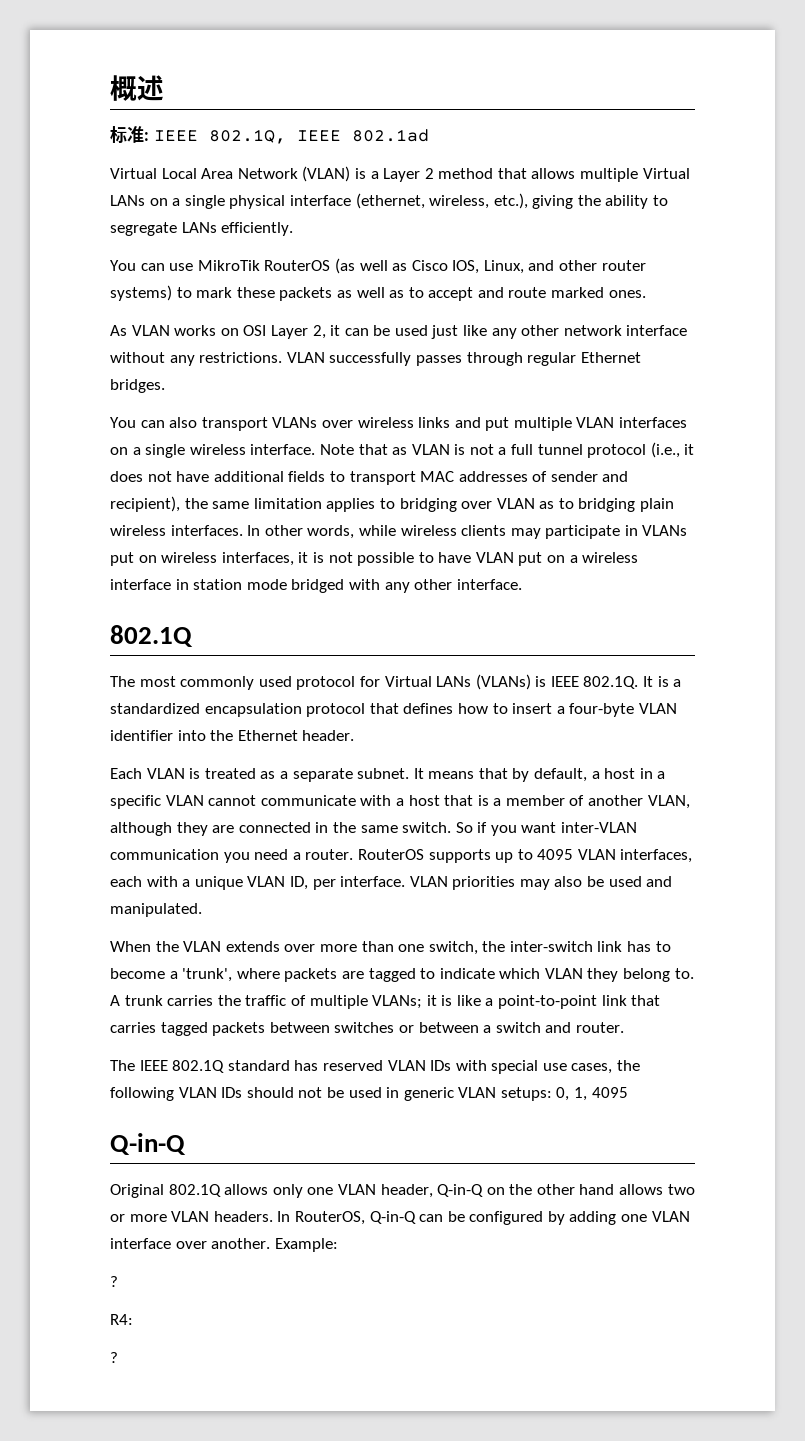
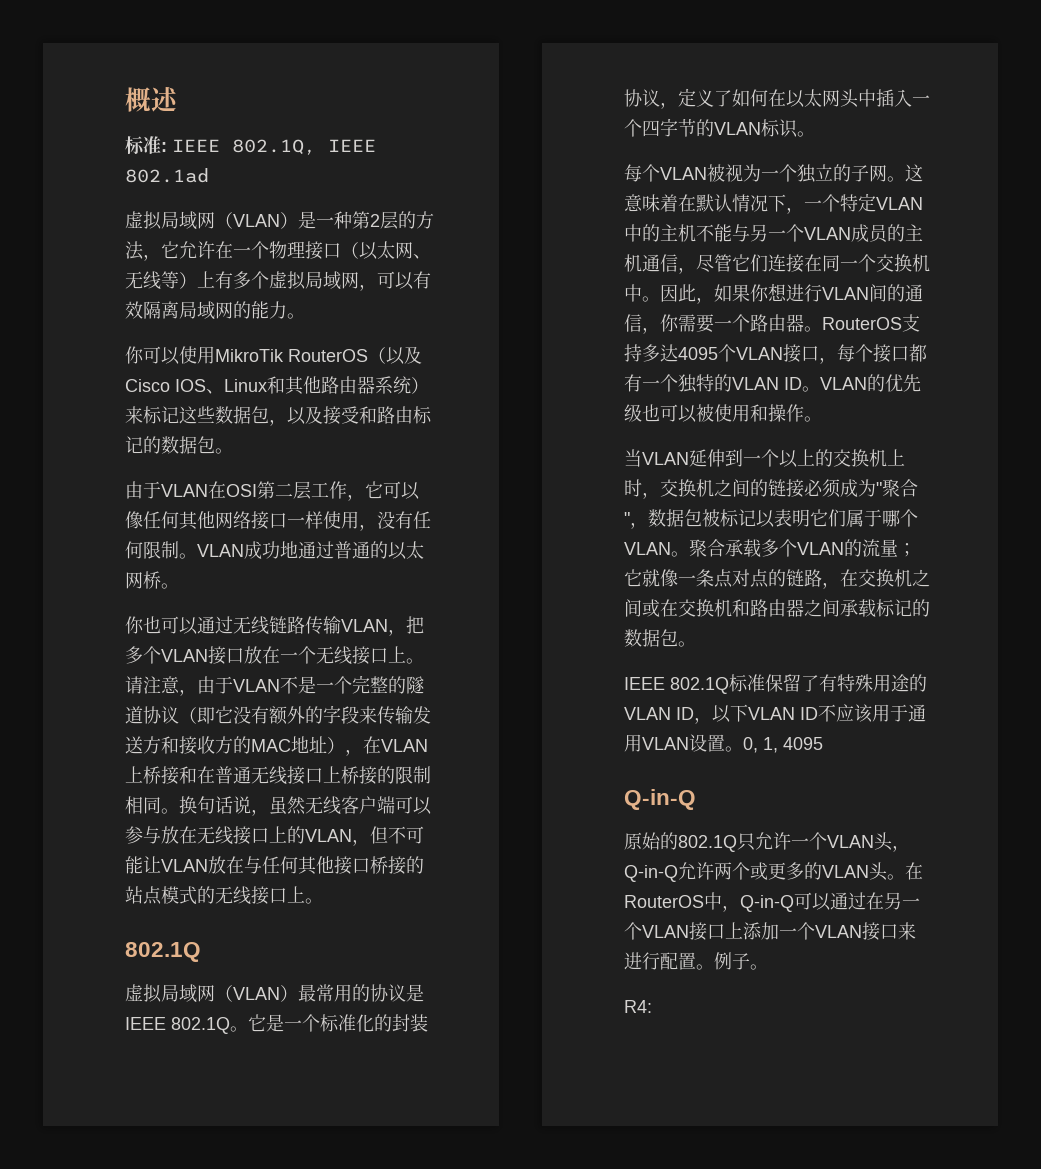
- Virtual Local Area Network (VLAN) is a Layer 2 method that allows multiple Virtual LANs on a single physical interface (ethernet, wireless, etc.), giving the ability to segregate LANs efficiently.
- You can use MikroTik RouterOS (as well as Cisco IOS, Linux, and other router systems) to mark these packets as well as to accept and route marked ones.
- As VLAN works on OSI Layer 2, it can be used just like any other network interface without any restrictions. VLAN successfully passes through regular Ethernet bridges.
- You can also transport VLANs over wireless links and put multiple VLAN interfaces on a single wireless interface. Note that as VLAN is not a full tunnel protocol (i.e., it does not have additional fields to transport MAC addresses of sender and recipient), the same limitation applies to bridging over VLAN as to bridging plain wireless interfaces. In other words, while wireless clients may participate in VLANs put on wireless interfaces, it is not possible to have VLAN put on a wireless interface in station mode bridged with any other interface.
+ 虚拟局域网（VLAN）是一种第2层的方法，它允许在一个物理接口（以太网、无线等）上有多个虚拟局域网，可以有效隔离局域网的能力。
+ 你可以使用MikroTik RouterOS（以及Cisco IOS、Linux和其他路由器系统）来标记这些数据包，以及接受和路由标记的数据包。
+ 由于VLAN在OSI第二层工作，它可以像任何其他网络接口一样使用，没有任何限制。VLAN成功地通过普通的以太网桥。
+ 你也可以通过无线链路传输VLAN，把多个VLAN接口放在一个无线接口上。请注意，由于VLAN不是一个完整的隧道协议（即它没有额外的字段来传输发送方和接收方的MAC地址），在VLAN上桥接和在普通无线接口上桥接的限制相同。换句话说，虽然无线客户端可以参与放在无线接口上的VLAN，但不可能让VLAN放在与任何其他接口桥接的站点模式的无线接口上。
  802.1Q
- The most commonly used protocol for Virtual LANs (VLANs) is IEEE 802.1Q. It is a standardized encapsulation protocol that defines how to insert a four-byte VLAN identifier into the Ethernet header.
- Each VLAN is treated as a separate subnet. It means that by default, a host in a specific VLAN cannot communicate with a host that is a member of another VLAN, although they are connected in the same switch. So if you want inter-VLAN communication you need a router. RouterOS supports up to 4095 VLAN interfaces, each with a unique VLAN ID, per interface. VLAN priorities may also be used and manipulated.
- When the VLAN extends over more than one switch, the inter-switch link has to become a 'trunk', where packets are tagged to indicate which VLAN they belong to. A trunk carries the traffic of multiple VLANs; it is like a point-to-point link that carries tagged packets between switches or between a switch and router.
- The IEEE 802.1Q standard has reserved VLAN IDs with special use cases, the following VLAN IDs should not be used in generic VLAN setups: 0, 1, 4095
+ 虚拟局域网（VLAN）最常用的协议是IEEE 802.1Q。它是一个标准化的封装协议，定义了如何在以太网头中插入一个四字节的VLAN标识。
+ 每个VLAN被视为一个独立的子网。这意味着在默认情况下，一个特定VLAN中的主机不能与另一个VLAN成员的主机通信，尽管它们连接在同一个交换机中。因此，如果你想进行VLAN间的通信，你需要一个路由器。RouterOS支持多达4095个VLAN接口，每个接口都有一个独特的VLAN ID。VLAN的优先级也可以被使用和操作。
+ 当VLAN延伸到一个以上的交换机上时，交换机之间的链接必须成为"聚合"，数据包被标记以表明它们属于哪个VLAN。聚合承载多个VLAN的流量；它就像一条点对点的链路，在交换机之间或在交换机和路由器之间承载标记的数据包。
+ IEEE 802.1Q标准保留了有特殊用途的VLAN ID，以下VLAN ID不应该用于通用VLAN设置。0, 1, 4095
  Q-in-Q
- Original 802.1Q allows only one VLAN header, Q-in-Q on the other hand allows two or more VLAN headers. In RouterOS, Q-in-Q can be configured by adding one VLAN interface over another. Example:
- ?
+ 原始的802.1Q只允许一个VLAN头，Q-in-Q允许两个或更多的VLAN头。在RouterOS中，Q-in-Q可以通过在另一个VLAN接口上添加一个VLAN接口来进行配置。例子。
  R4:
- ?

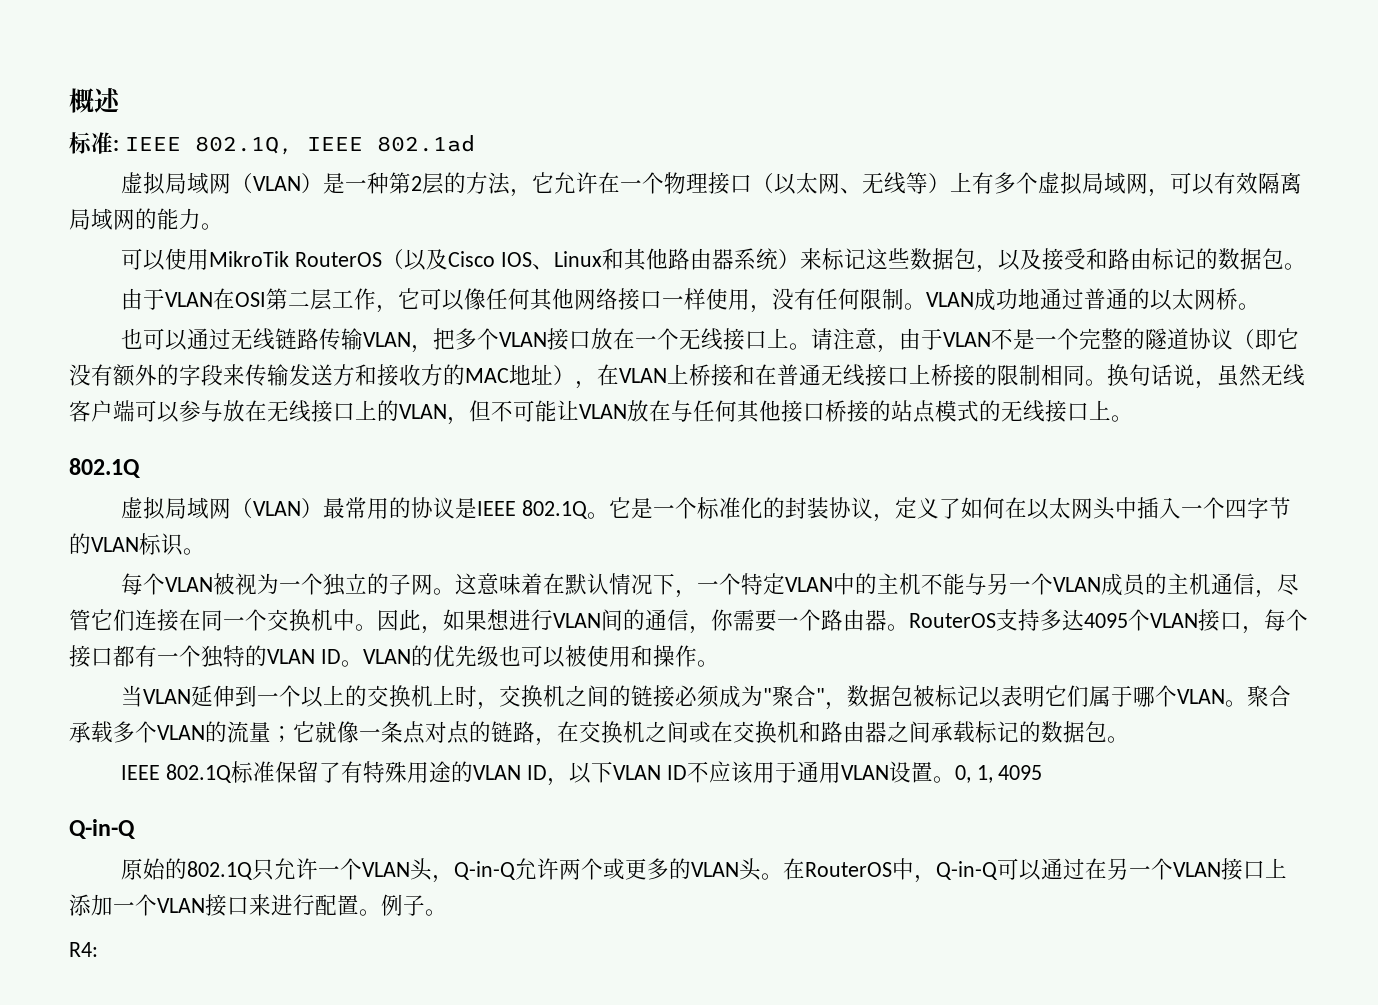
- 你可以使用MikroTik RouterOS（以及Cisco IOS、Linux和其他路由器系统）来标记这些数据包，以及接受和路由标记的数据包。
+ 可以使用MikroTik RouterOS（以及Cisco IOS、Linux和其他路由器系统）来标记这些数据包，以及接受和路由标记的数据包。
- 你也可以通过无线链路传输VLAN，把多个VLAN接口放在一个无线接口上。
+ 也可以通过无线链路传输VLAN，把多个VLAN接口放在一个无线接口上。
- 因此，如果你想进行VLAN间的通信，你需要一个路由器。
+ 因此，如果想进行VLAN间的通信，你需要一个路由器。

